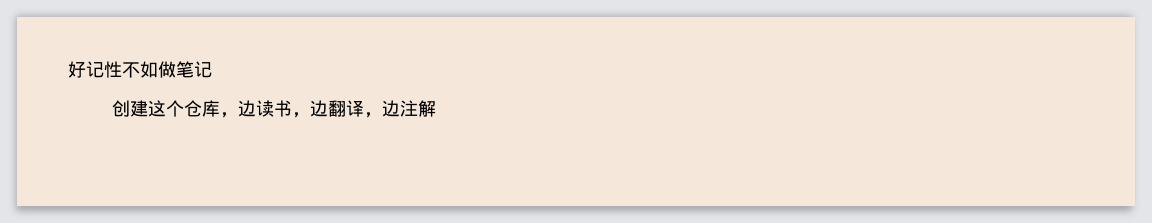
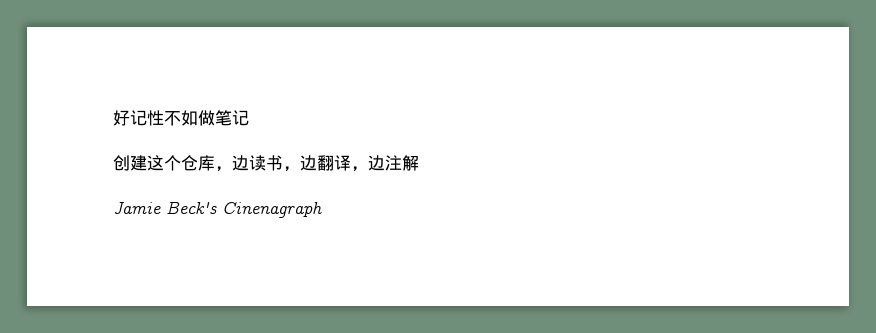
+ Jamie Beck's Cinenagraph

